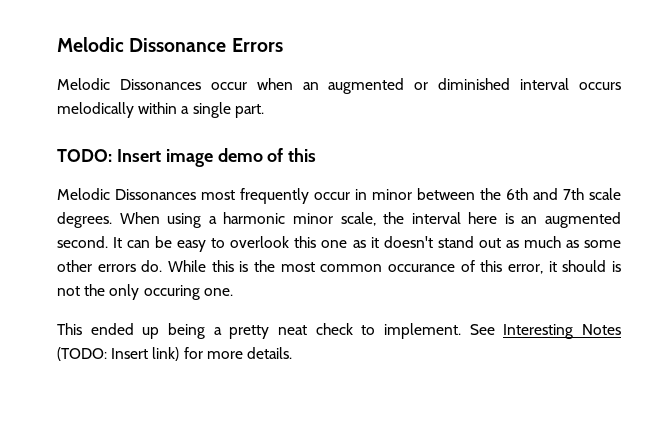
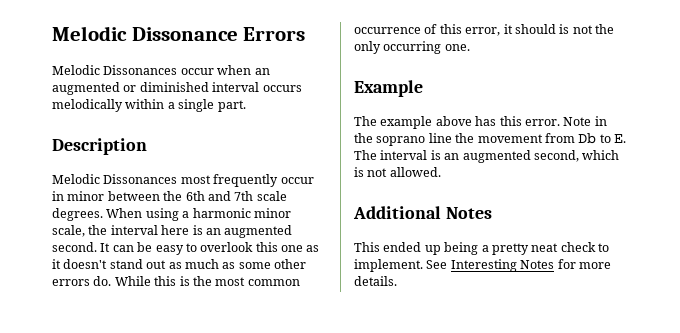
- TODO: Insert image demo of this
+ Description
- While this is the most common occurance of this error, it should is not the only occuring one.
+ While this is the most common occurrence of this error, it should is not the only occurring one.
+ Example
+ The example above has this error. Note in the soprano line the movement from Db to E. The interval is an augmented second, which is not allowed.
+ Additional Notes
- See Interesting Notes (TODO: Insert link) for more details.
+ See Interesting Notes for more details.

